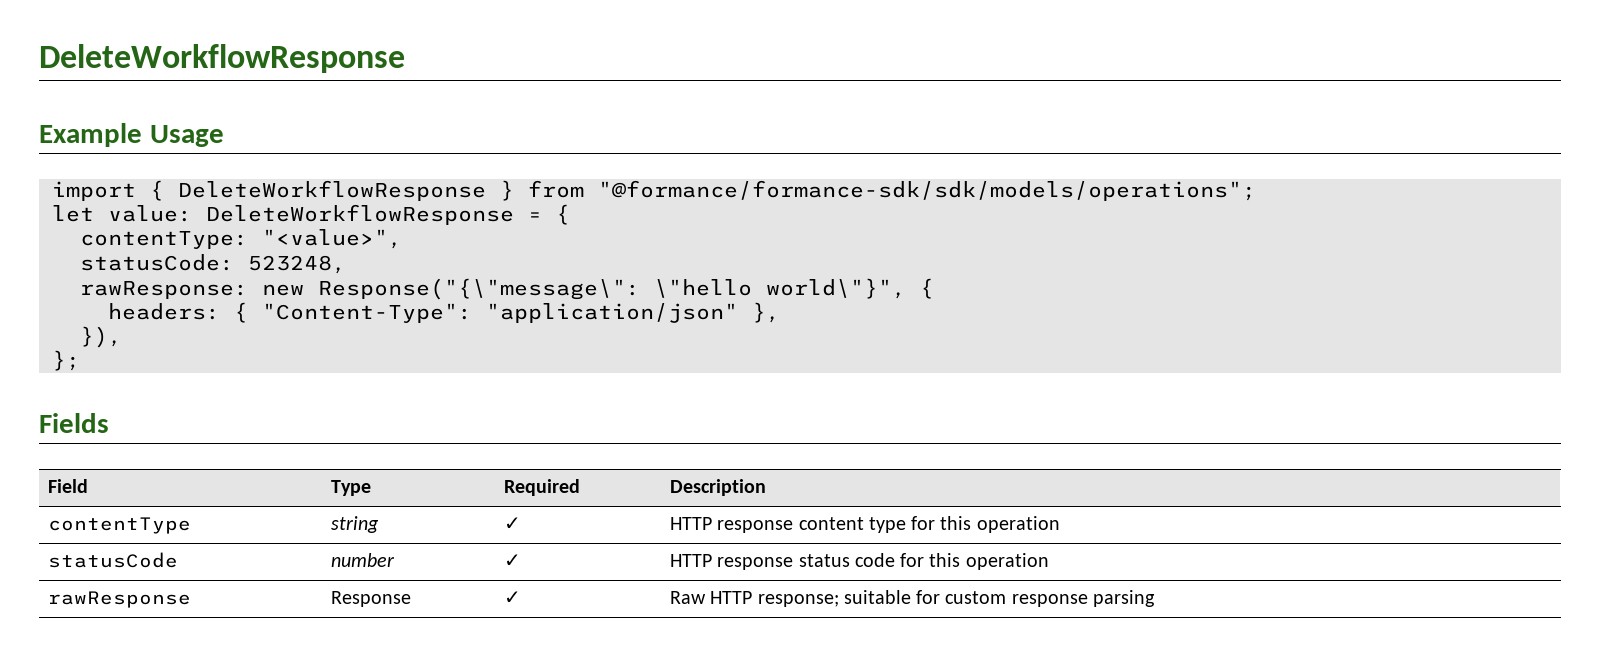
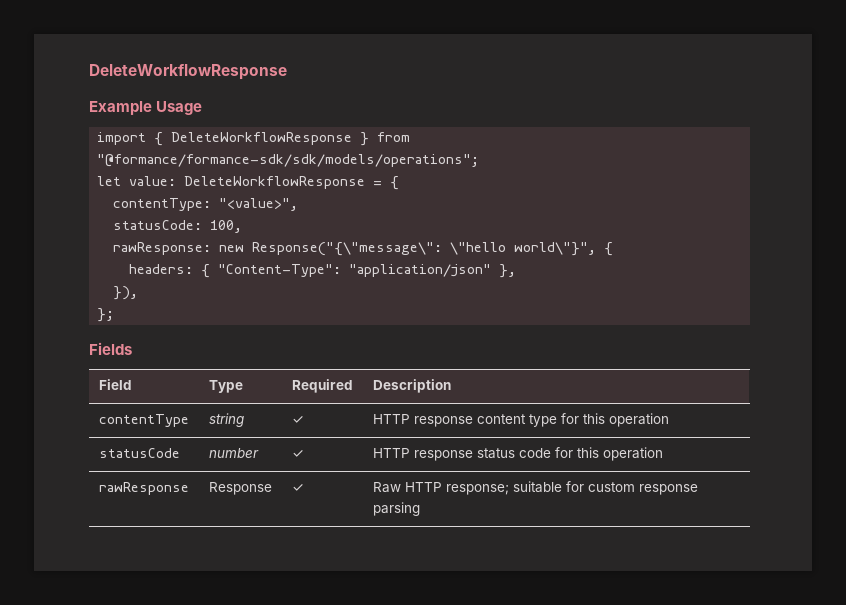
- statusCode: 523248,
+ statusCode: 100,

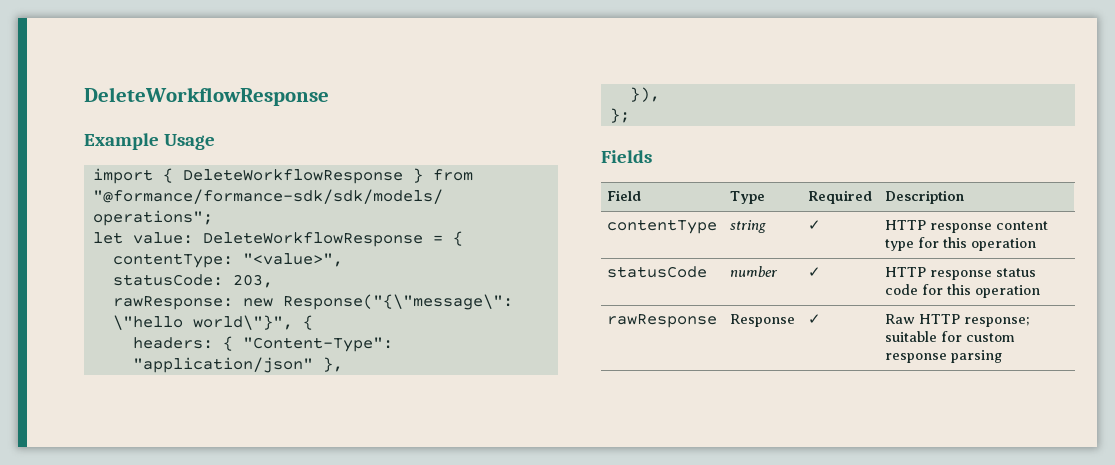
- statusCode: 100,
+ statusCode: 203,

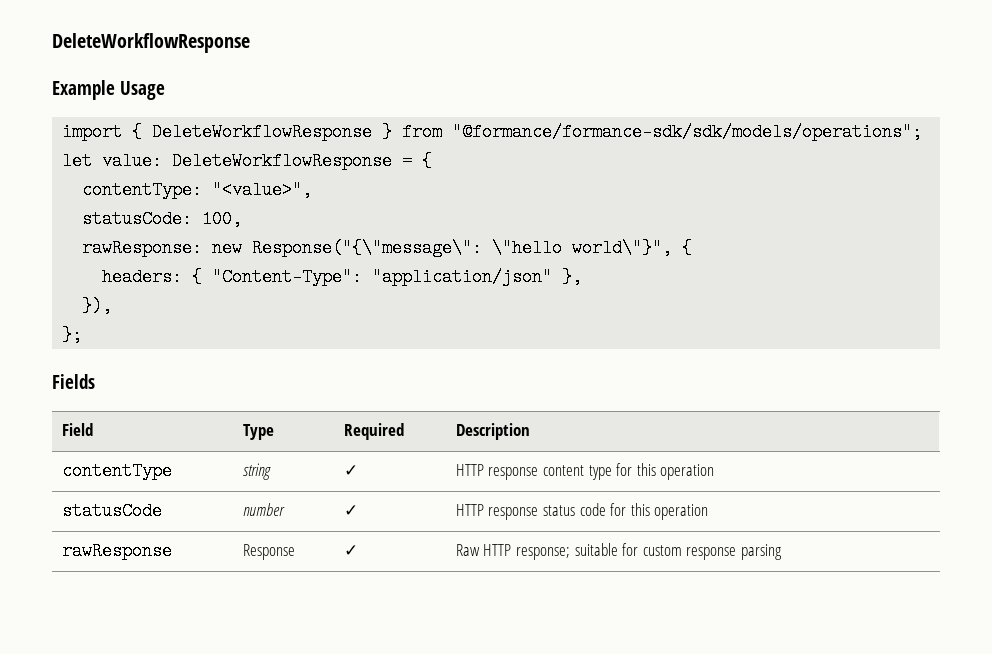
- statusCode: 203,
+ statusCode: 100,

